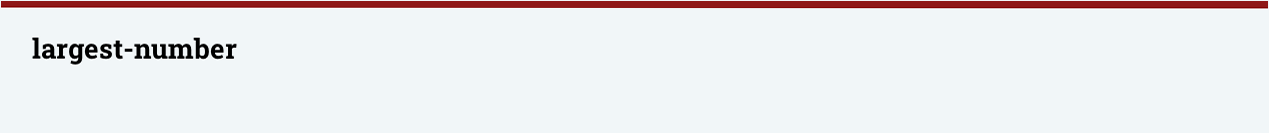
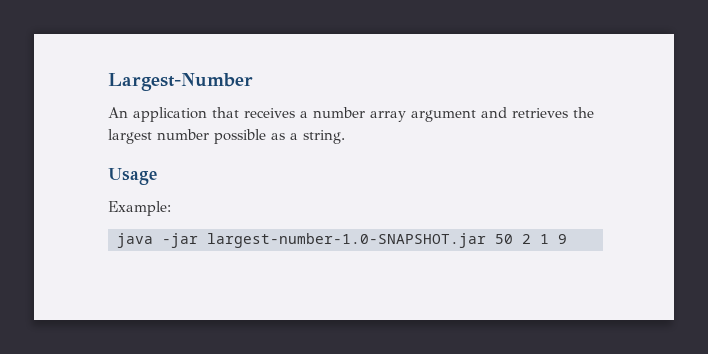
- largest-number
+ Largest-Number
+ An application that receives a number array argument and retrieves the largest number possible as a string.
+ Usage
+ Example:
+ java -jar largest-number-1.0-SNAPSHOT.jar 50 2 1 9

